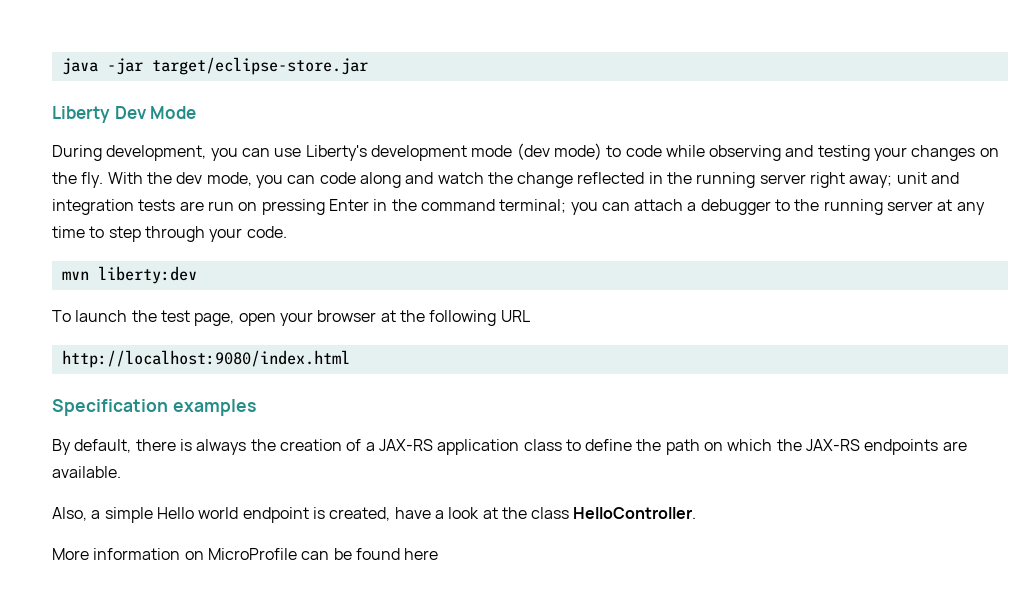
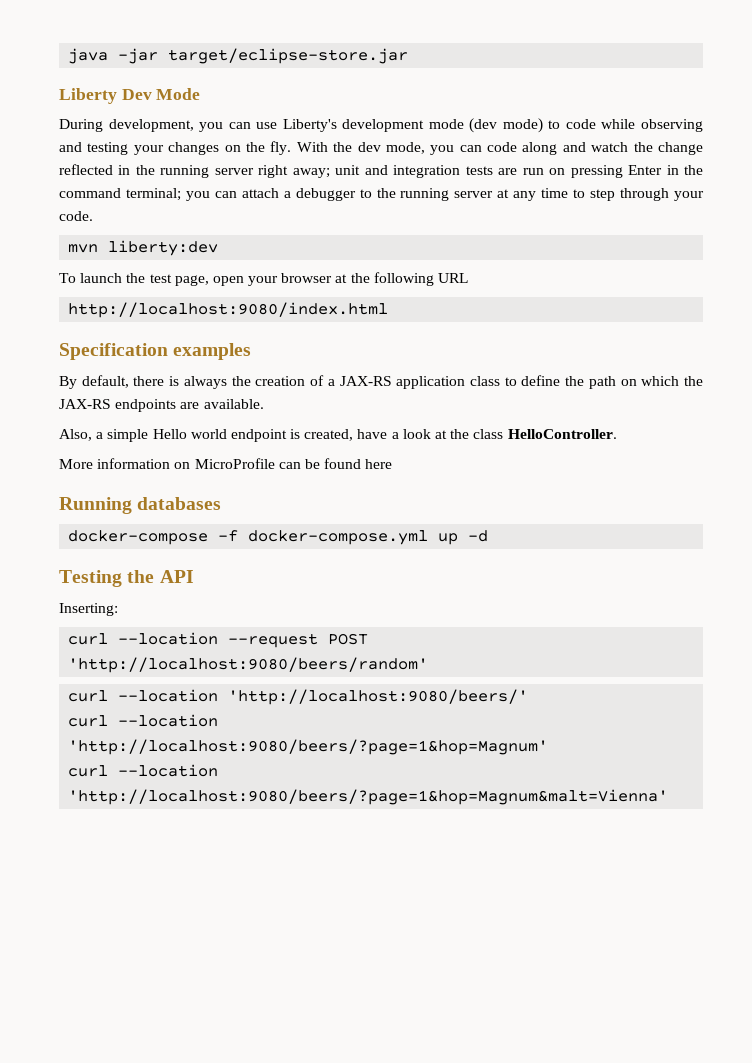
+ Running databases
+ docker-compose -f docker-compose.yml up -d
+ Testing the API
+ Inserting:
+ curl --location --request POST 'http://localhost:9080/beers/random'
+ curl --location 'http://localhost:9080/beers/'
+ curl --location 'http://localhost:9080/beers/?page=1&hop=Magnum'
+ curl --location 'http://localhost:9080/beers/?page=1&hop=Magnum&malt=Vienna'

